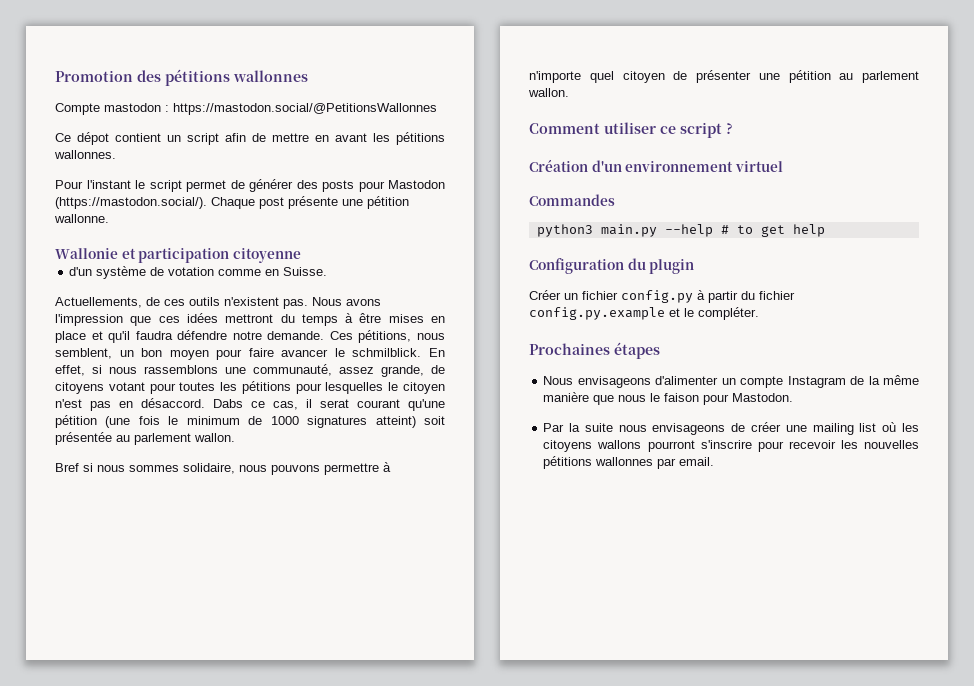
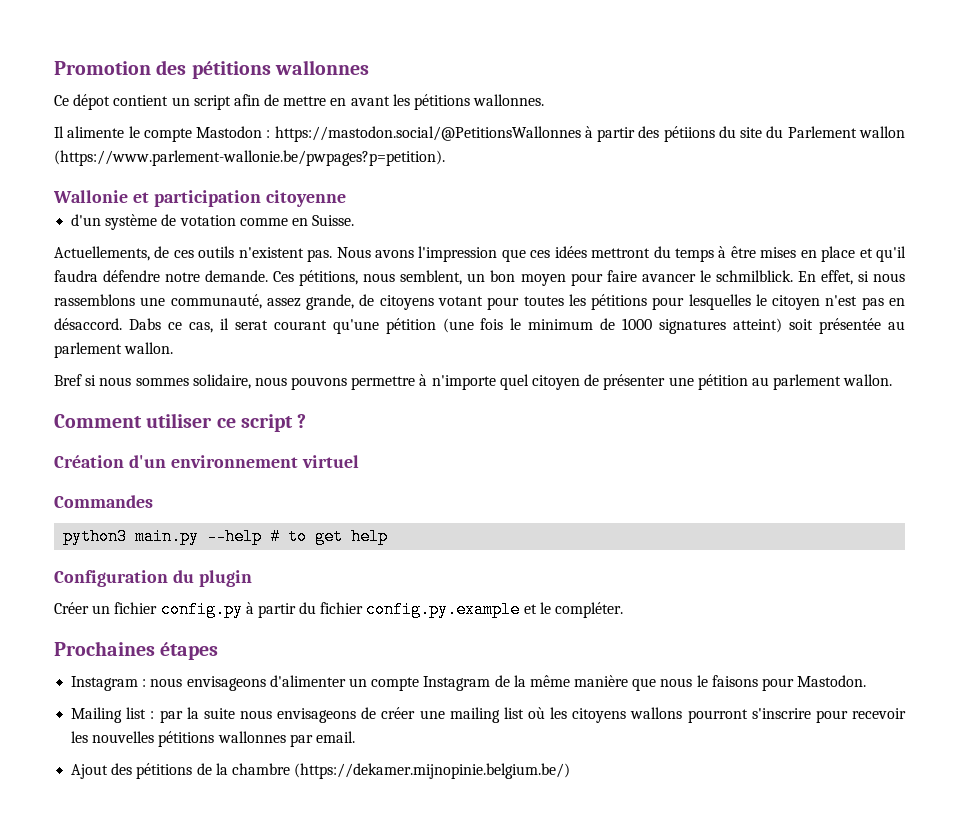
- Compte mastodon : https://mastodon.social/@PetitionsWallonnes
- Pour l'instant le script permet de générer des posts pour Mastodon (https://mastodon.social/). Chaque post présente une pétition wallonne.
+ Il alimente le compte Mastodon : https://mastodon.social/@PetitionsWallonnes à partir des pétiions du site du Parlement wallon (https://www.parlement-wallonie.be/pwpages?p=petition).
- Nous envisageons d'alimenter un compte Instagram de la même manière que nous le faison pour Mastodon.
+ Instagram : nous envisageons d'alimenter un compte Instagram de la même manière que nous le faisons pour Mastodon.
- Par la suite nous envisageons de créer une mailing list où les citoyens wallons pourront s'inscrire pour recevoir les nouvelles pétitions wallonnes par email.
+ Mailing list : par la suite nous envisageons de créer une mailing list où les citoyens wallons pourront s'inscrire pour recevoir les nouvelles pétitions wallonnes par email.
+ Ajout des pétitions de la chambre (https://dekamer.mijnopinie.belgium.be/)

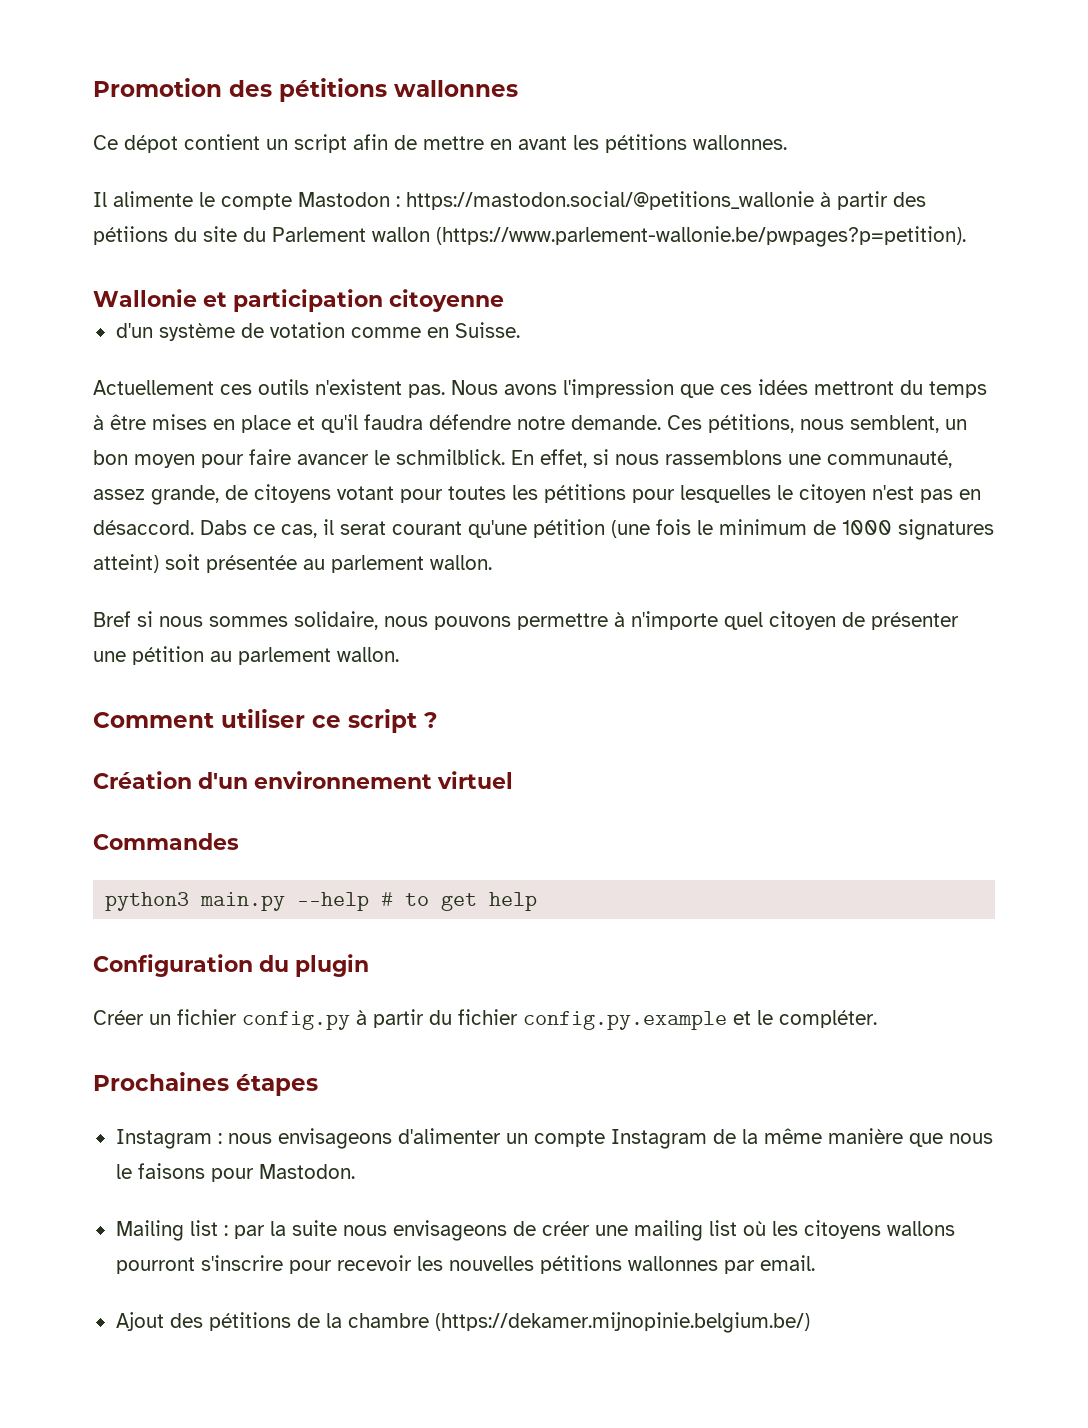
- Il alimente le compte Mastodon : https://mastodon.social/@PetitionsWallonnes à partir des pétiions du site du Parlement wallon (https://www.parlement-wallonie.be/pwpages?p=petition).
+ Il alimente le compte Mastodon : https://mastodon.social/@petitions_wallonie à partir des pétiions du site du Parlement wallon (https://www.parlement-wallonie.be/pwpages?p=petition).
- Actuellements, de ces outils n'existent pas.
+ Actuellement ces outils n'existent pas.

